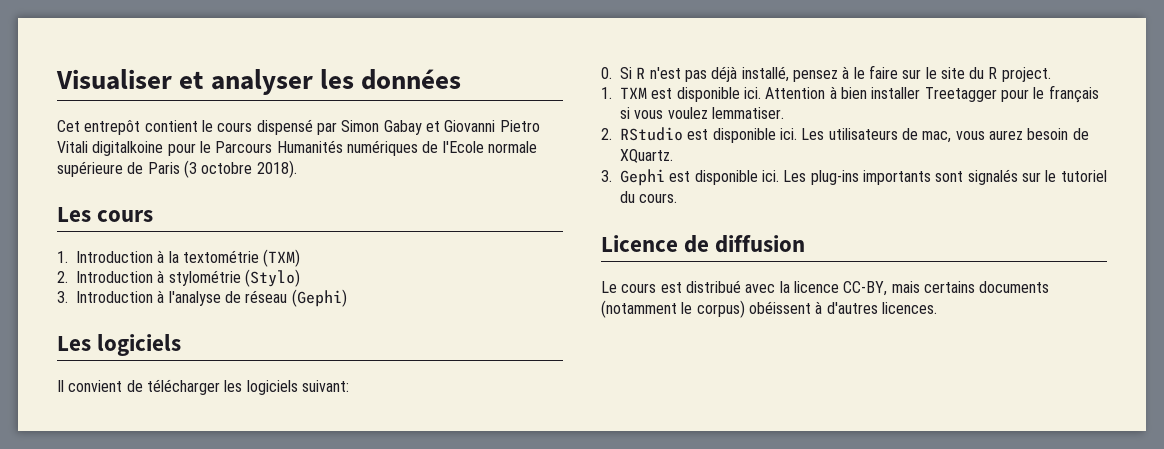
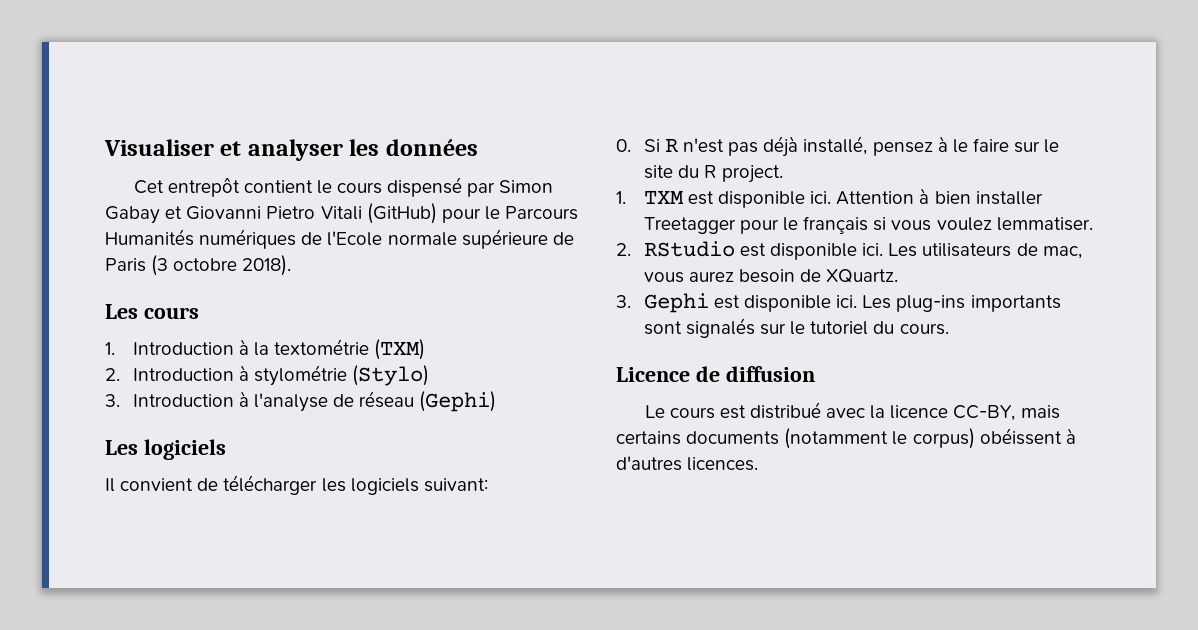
- Cet entrepôt contient le cours dispensé par Simon Gabay et Giovanni Pietro Vitali digitalkoine pour le Parcours Humanités numériques de l'Ecole normale supérieure de Paris (3 octobre 2018).
+ Cet entrepôt contient le cours dispensé par Simon Gabay et Giovanni Pietro Vitali (GitHub) pour le Parcours Humanités numériques de l'Ecole normale supérieure de Paris (3 octobre 2018).

